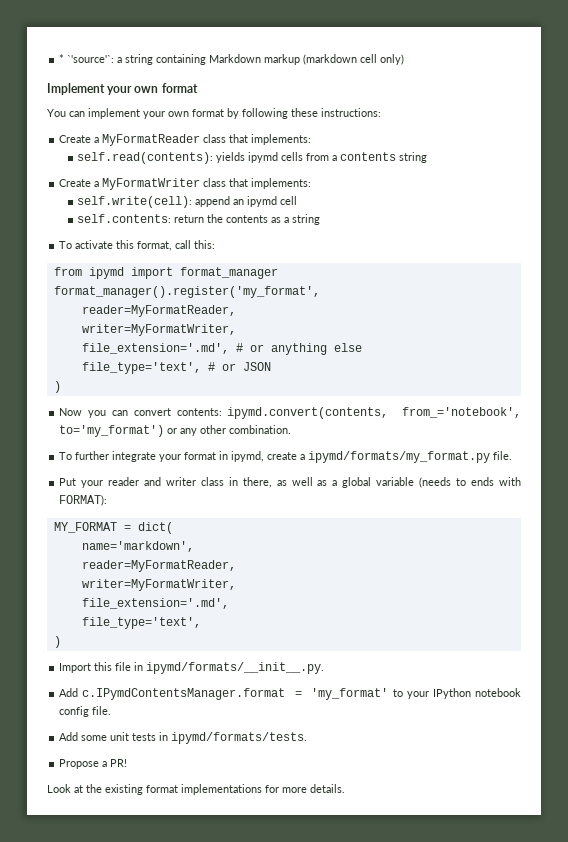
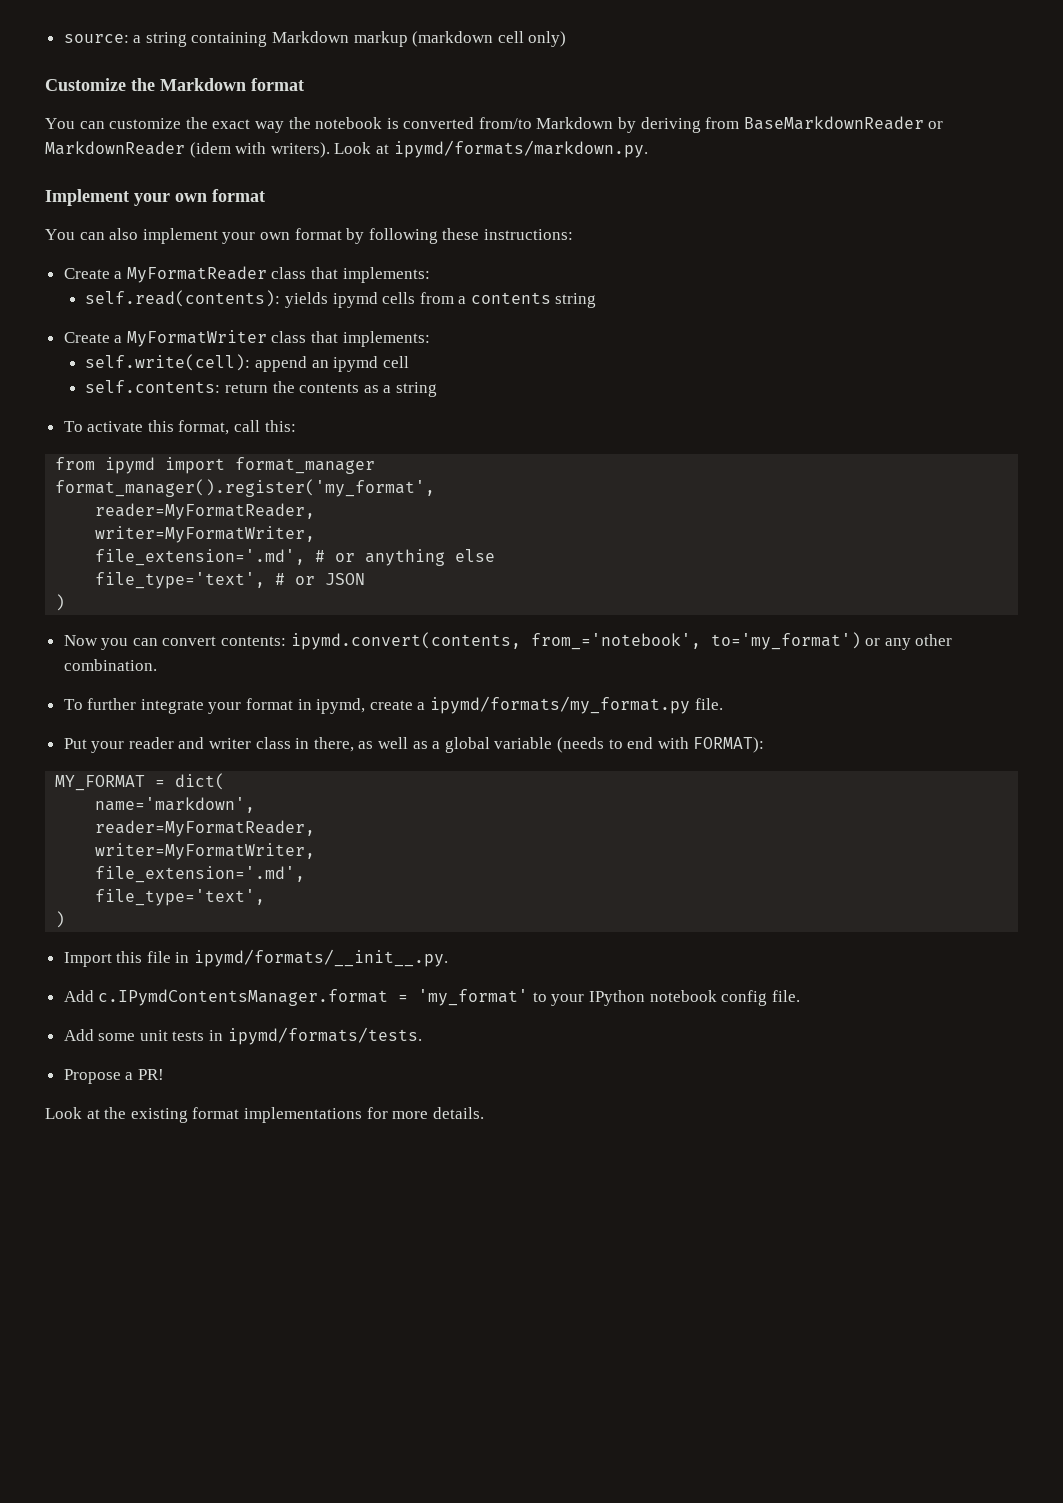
- * `'source'`: a string containing Markdown markup (markdown cell only)
+ source: a string containing Markdown markup (markdown cell only)
+ Customize the Markdown format
+ You can customize the exact way the notebook is converted from/to Markdown by deriving from BaseMarkdownReader or MarkdownReader (idem with writers). Look at ipymd/formats/markdown.py.
- You can implement your own format by following these instructions:
+ You can also implement your own format by following these instructions:
- Put your reader and writer class in there, as well as a global variable (needs to ends with FORMAT):
+ Put your reader and writer class in there, as well as a global variable (needs to end with FORMAT):

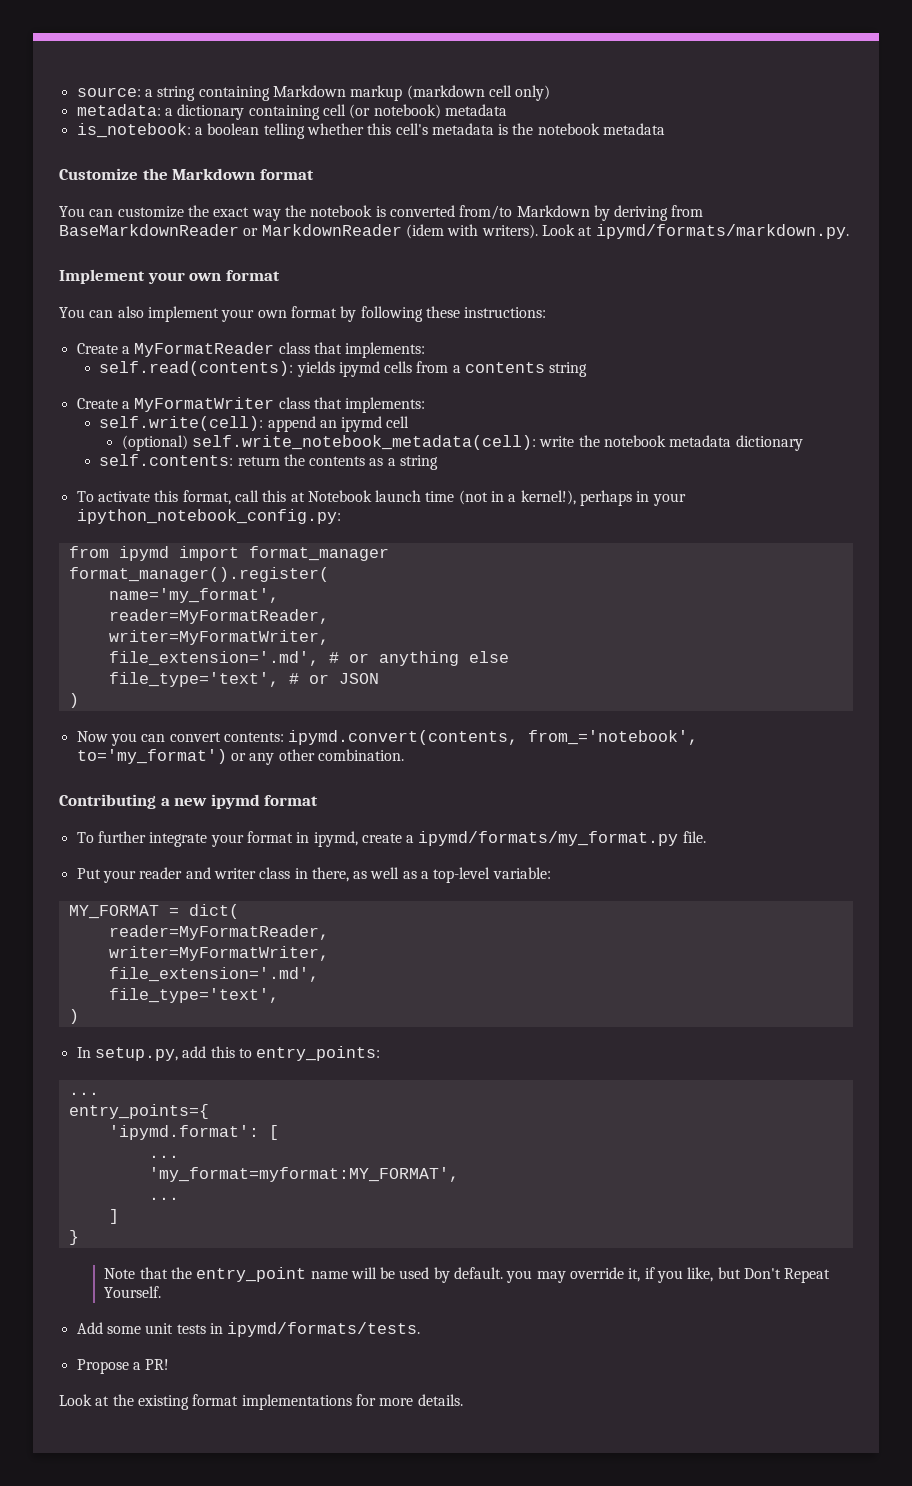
+ metadata: a dictionary containing cell (or notebook) metadata
+ is_notebook: a boolean telling whether this cell's metadata is the notebook metadata
+ (optional) self.write_notebook_metadata(cell): write the notebook metadata dictionary
- To activate this format, call this:
+ To activate this format, call this at Notebook launch time (not in a kernel!), perhaps in your ipython_notebook_config.py:
- format_manager().register('my_format',
+ format_manager().register(
+ name='my_format',
+ Contributing a new ipymd format
- Put your reader and writer class in there, as well as a global variable (needs to end with FORMAT):
+ Put your reader and writer class in there, as well as a top-level variable:
- name='markdown',
- Import this file in ipymd/formats/__init__.py.
- Add c.IPymdContentsManager.format = 'my_format' to your IPython notebook config file.
+ In setup.py, add this to entry_points:
+ ...
+ entry_points={
+ 'ipymd.format': [
+ ...
+ 'my_format=myformat:MY_FORMAT',
+ ...
+ ]
+ }
+ Note that the entry_point name will be used by default. you may override it, if you like, but Don't Repeat Yourself.

